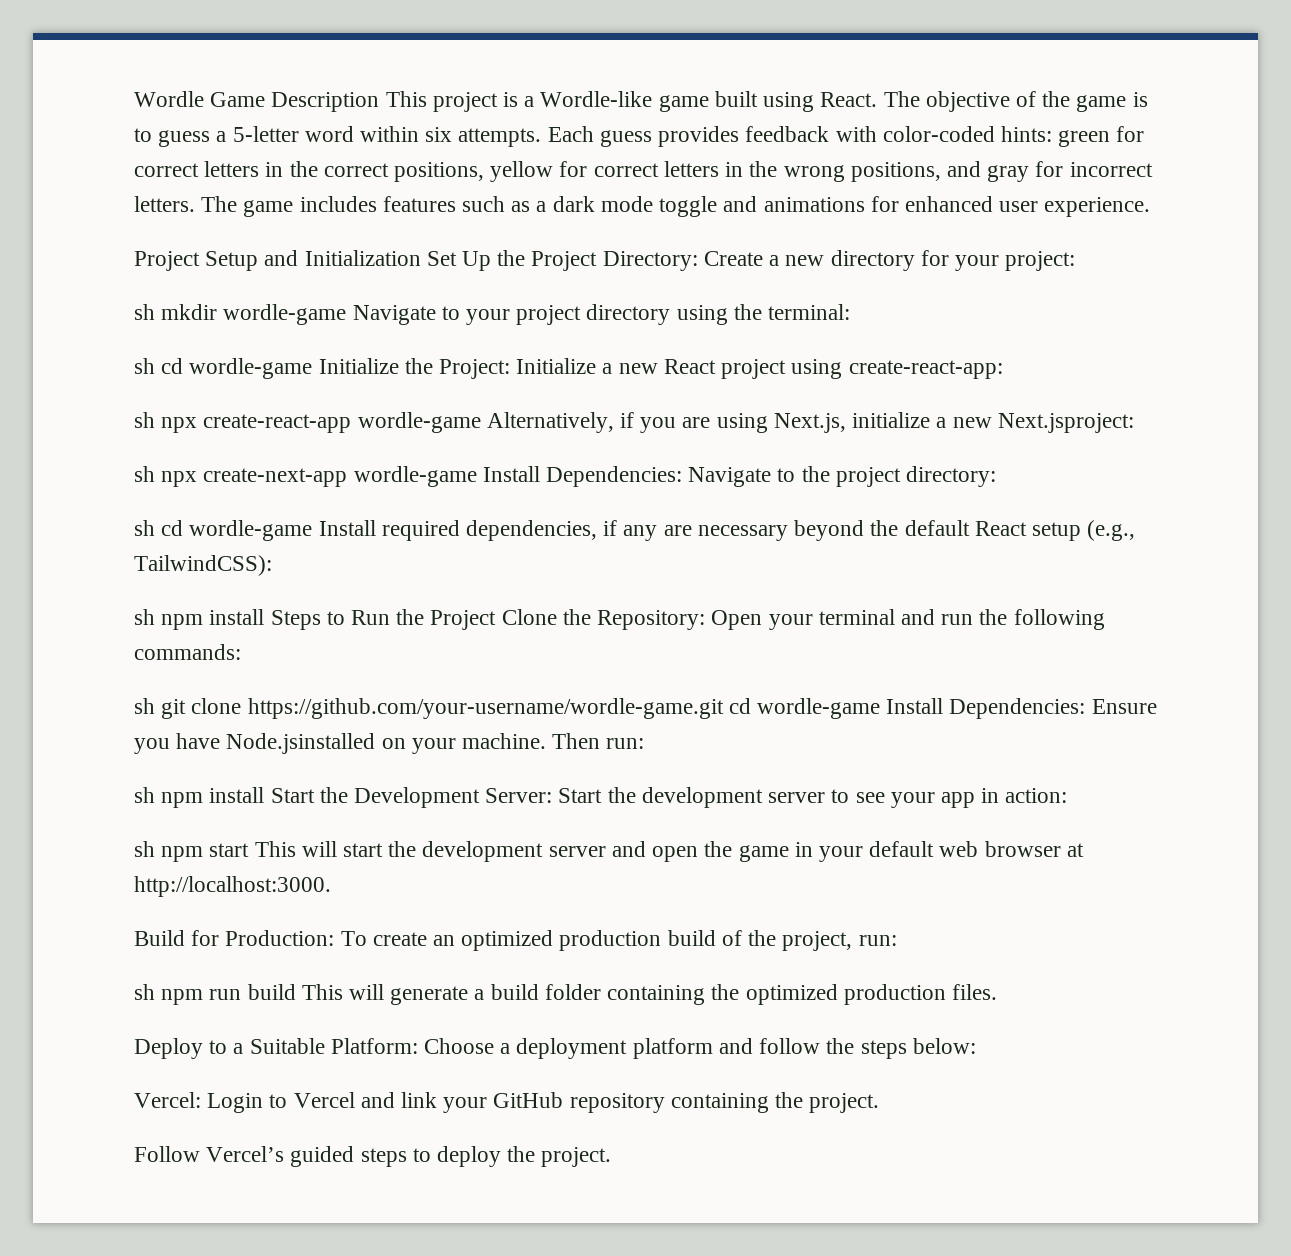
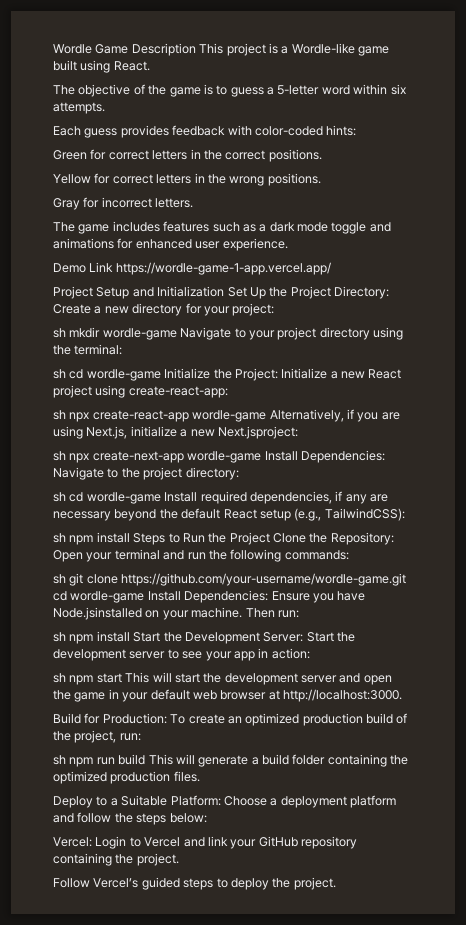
- Wordle Game Description This project is a Wordle-like game built using React. The objective of the game is to guess a 5-letter word within six attempts. Each guess provides feedback with color-coded hints: green for correct letters in the correct positions, yellow for correct letters in the wrong positions, and gray for incorrect letters. The game includes features such as a dark mode toggle and animations for enhanced user experience.
+ Wordle Game Description This project is a Wordle-like game built using React.
+ The objective of the game is to guess a 5-letter word within six attempts.
+ Each guess provides feedback with color-coded hints:
+ Green for correct letters in the correct positions.
+ Yellow for correct letters in the wrong positions.
+ Gray for incorrect letters.
+ The game includes features such as a dark mode toggle and animations for enhanced user experience.
+ Demo Link https://wordle-game-1-app.vercel.app/

